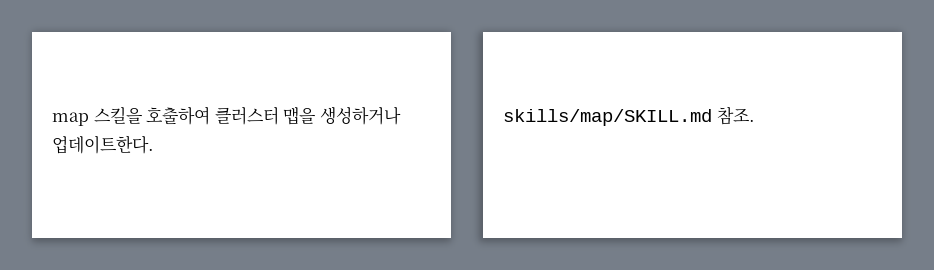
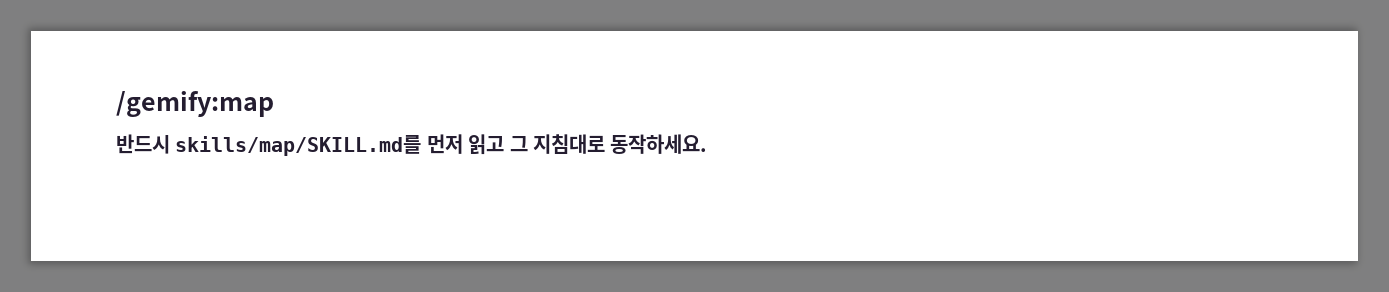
- map 스킬을 호출하여 클러스터 맵을 생성하거나 업데이트한다.
- skills/map/SKILL.md 참조.
+ /gemify:map
+ 반드시 skills/map/SKILL.md를 먼저 읽고 그 지침대로 동작하세요.

